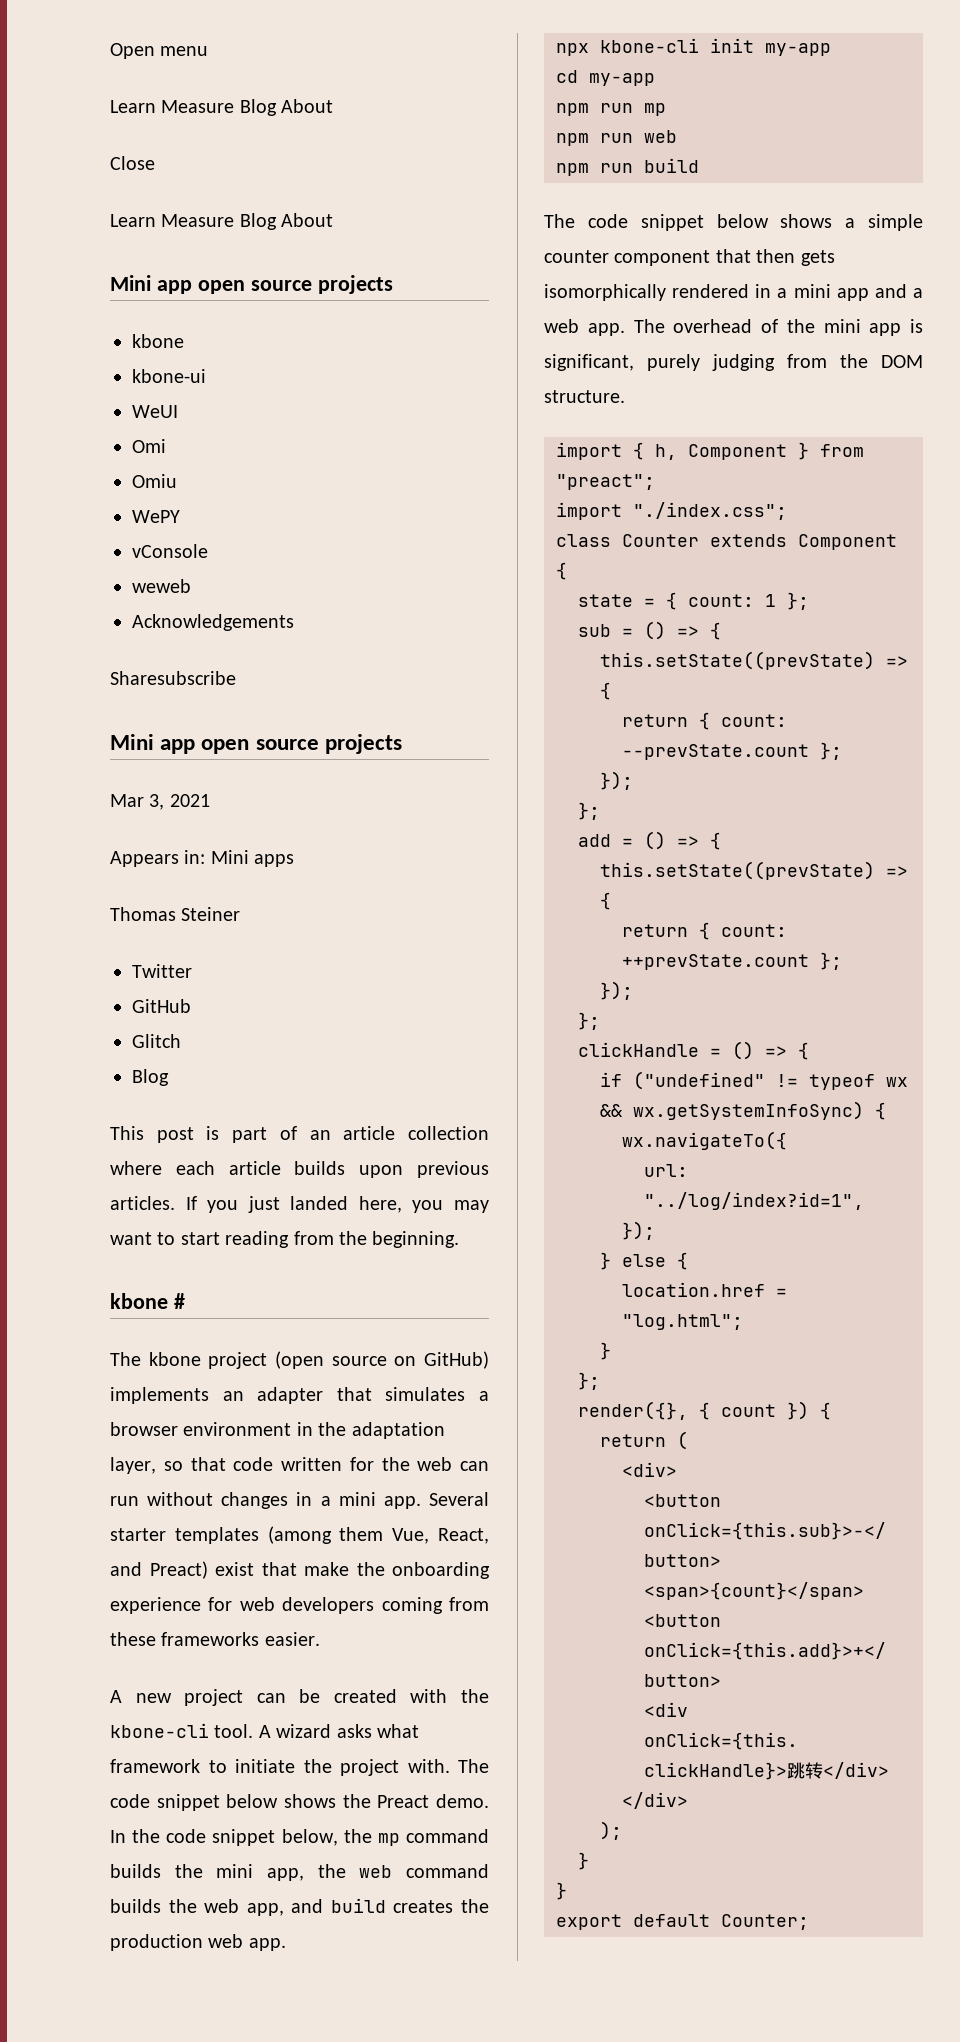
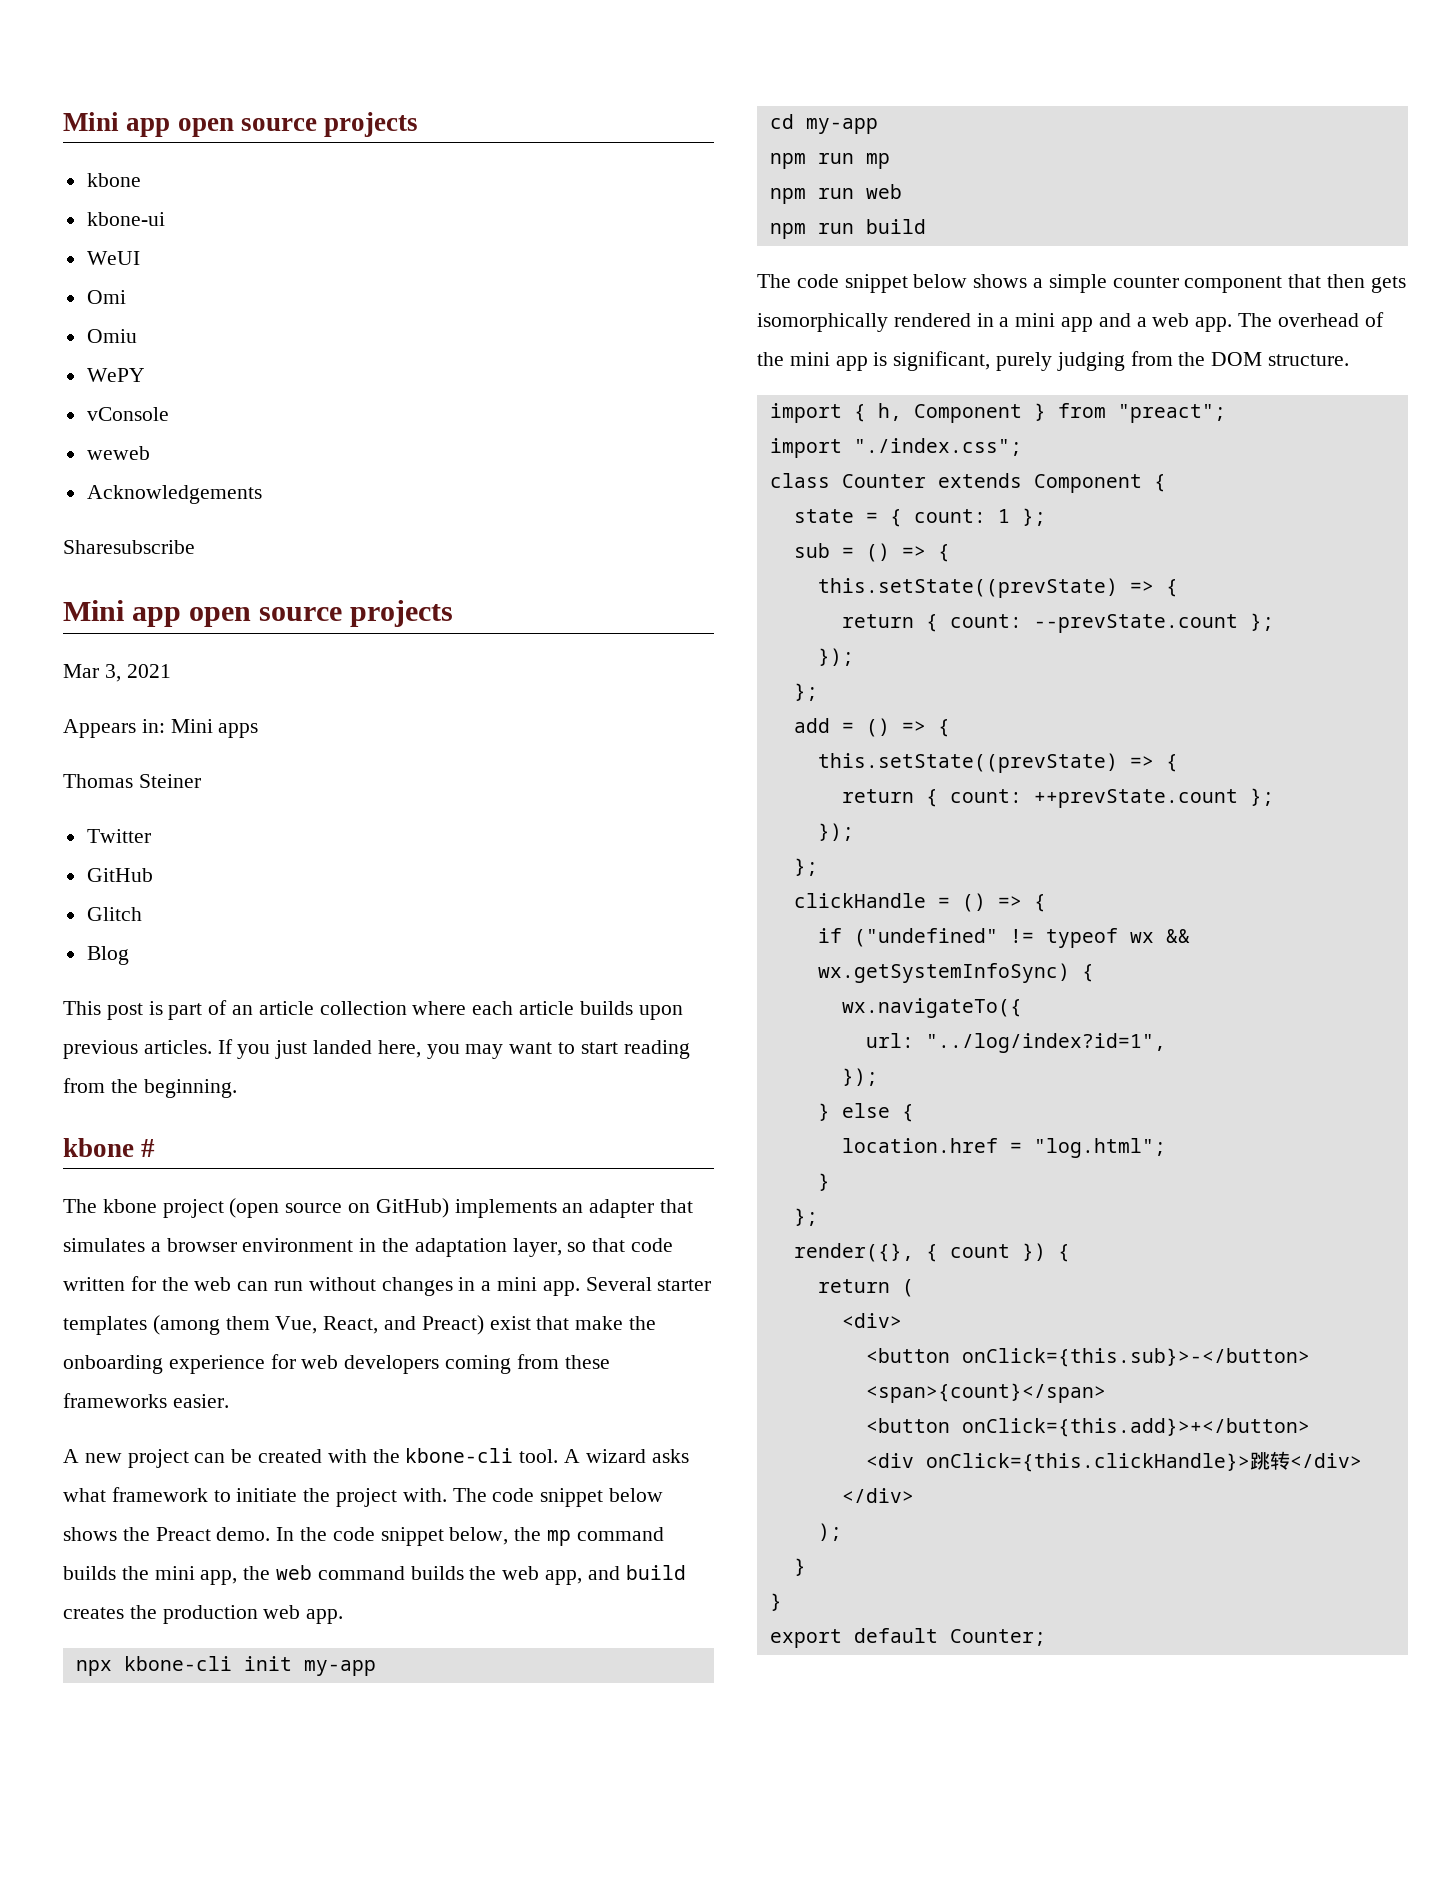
- Open menu
- Learn Measure Blog About
- Close
- Learn Measure Blog About

